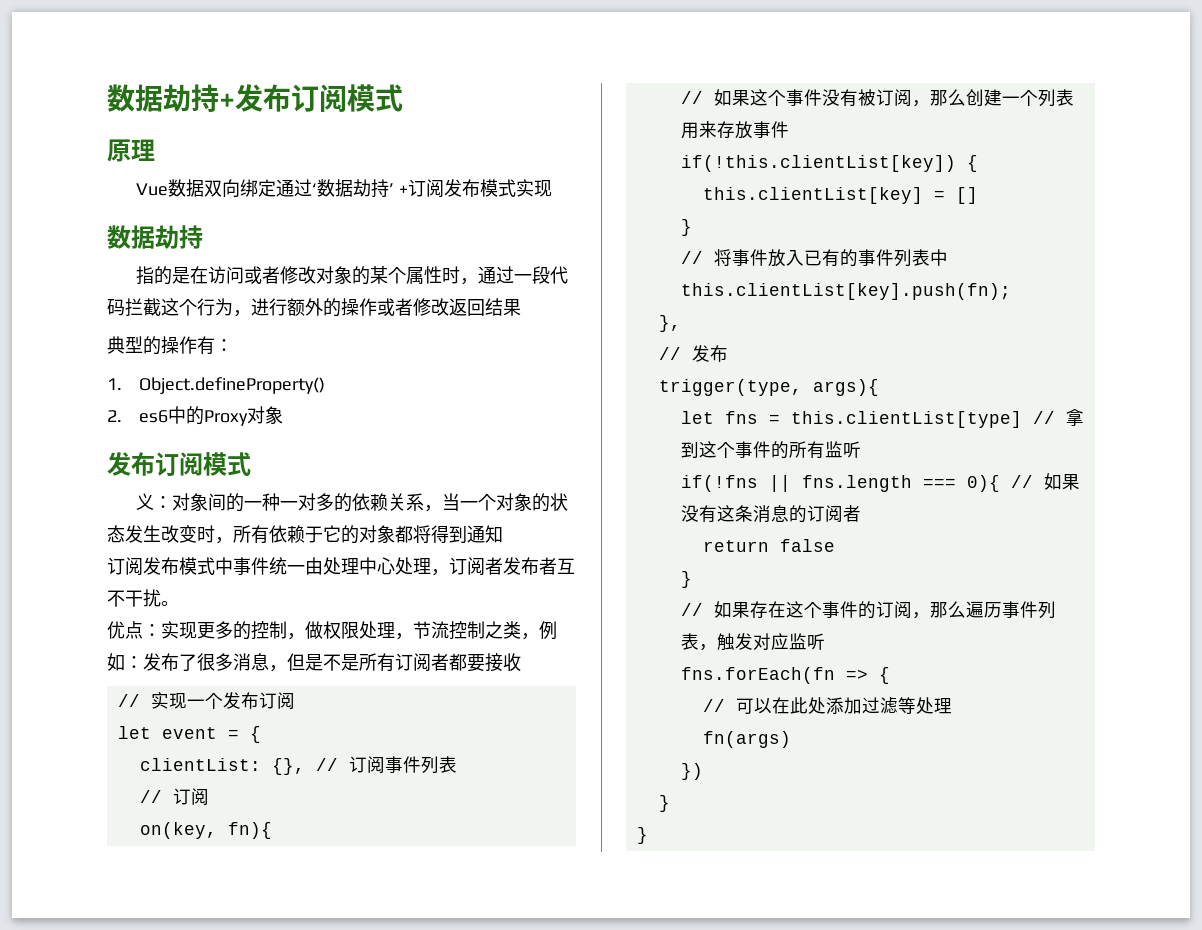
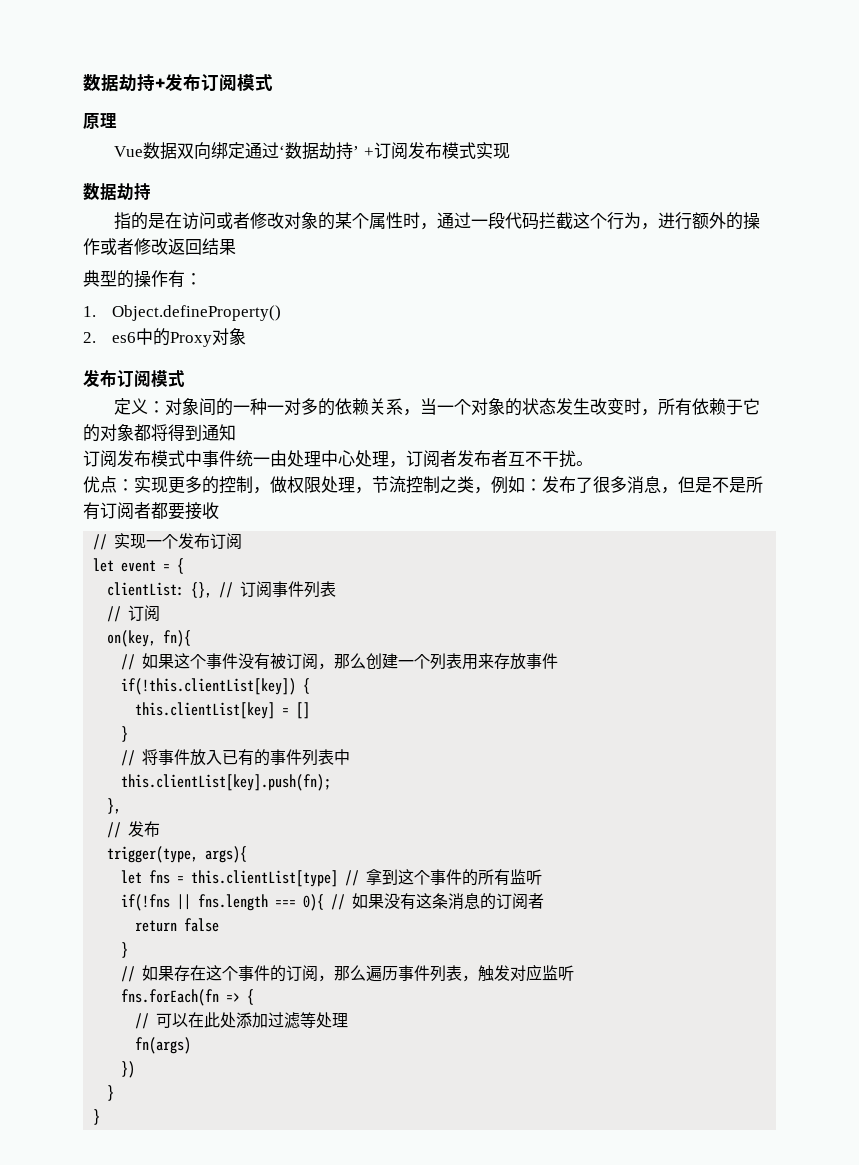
- 义：对象间的一种一对多的依赖关系，当一个对象的状态发生改变时，所有依赖于它的对象都将得到通知
+ 定义：对象间的一种一对多的依赖关系，当一个对象的状态发生改变时，所有依赖于它的对象都将得到通知

